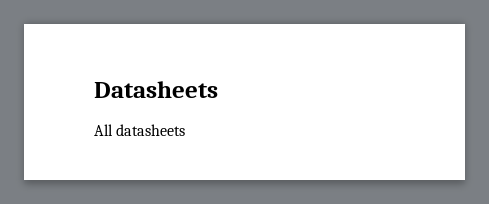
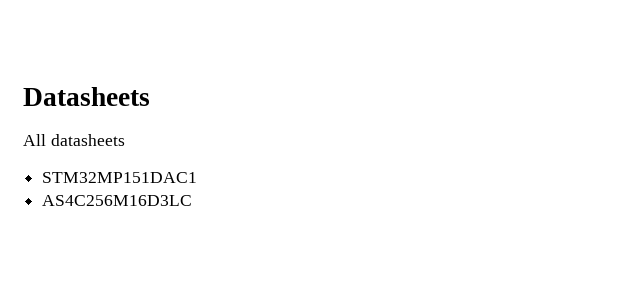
+ STM32MP151DAC1
+ AS4C256M16D3LC

